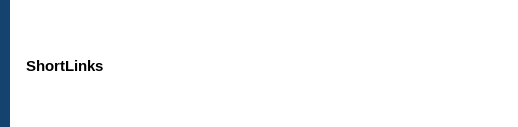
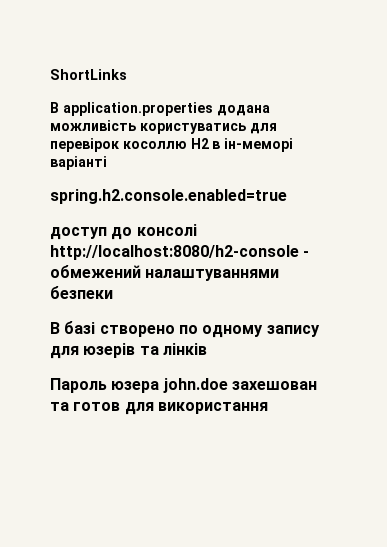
+ В application.properties додана можливість користуватись для перевірок косоллю Н2 в ін-меморі варіанті
+ spring.h2.console.enabled=true
+ доступ до консолі http://localhost:8080/h2-console - обмежений налаштуваннями безпеки
+ В базі створено по одному запису для юзерів та лінків
+ Пароль юзера john.doe захешован та готов для використання

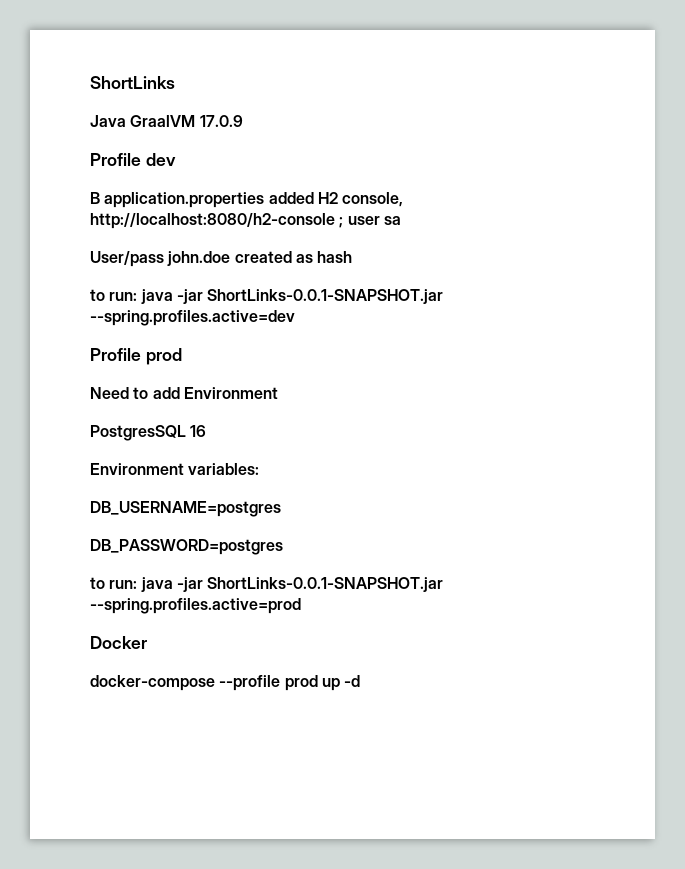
- В application.properties додана можливість користуватись для перевірок косоллю Н2 в ін-меморі варіанті
- spring.h2.console.enabled=true
- доступ до консолі http://localhost:8080/h2-console - обмежений налаштуваннями безпеки
- В базі створено по одному запису для юзерів та лінків
- Пароль юзера john.doe захешован та готов для використання
+ Java GraalVM 17.0.9
+ Profile dev
+ В application.properties added Н2 console, http://localhost:8080/h2-console ; user sa
+ User/pass john.doe created as hash
+ to run: java -jar ShortLinks-0.0.1-SNAPSHOT.jar --spring.profiles.active=dev
+ Profile prod
+ Need to add Environment
+ PostgresSQL 16
+ Environment variables:
+ DB_USERNAME=postgres
+ DB_PASSWORD=postgres
+ to run: java -jar ShortLinks-0.0.1-SNAPSHOT.jar --spring.profiles.active=prod
+ Docker
+ docker-compose --profile prod up -d

